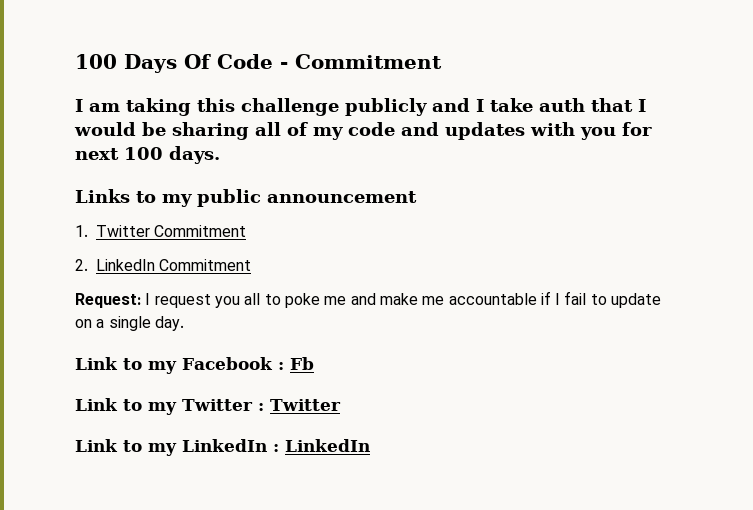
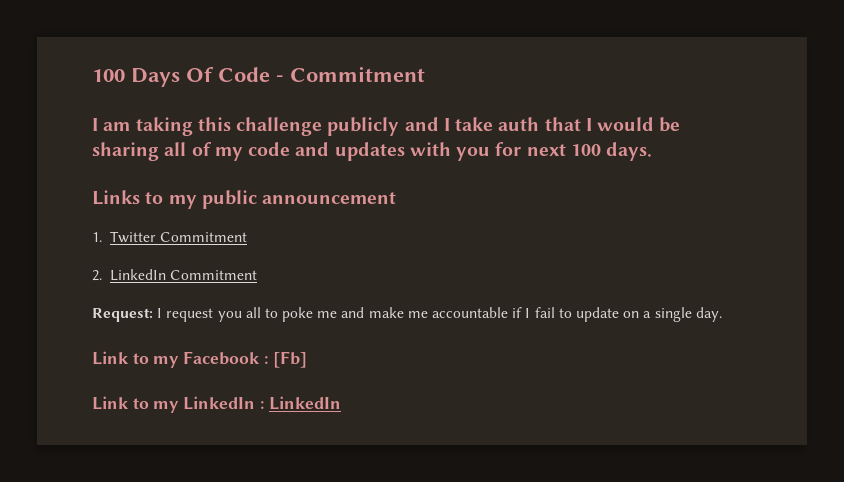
- Link to my Facebook : Fb
- Link to my Twitter : Twitter
+ Link to my Facebook : [Fb]

